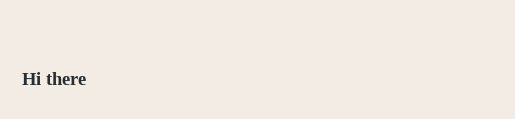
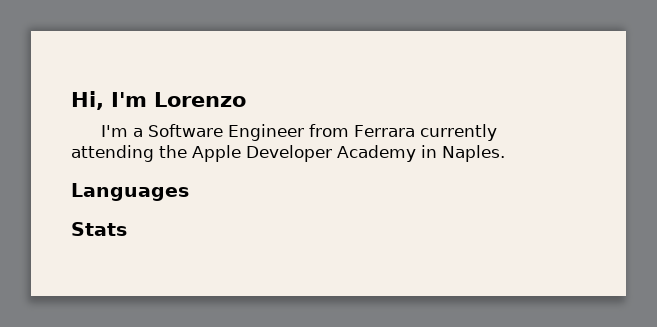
- Hi there
+ Hi, I'm Lorenzo
+ I'm a Software Engineer from Ferrara currently attending the Apple Developer Academy in Naples.
+ Languages
+ Stats

